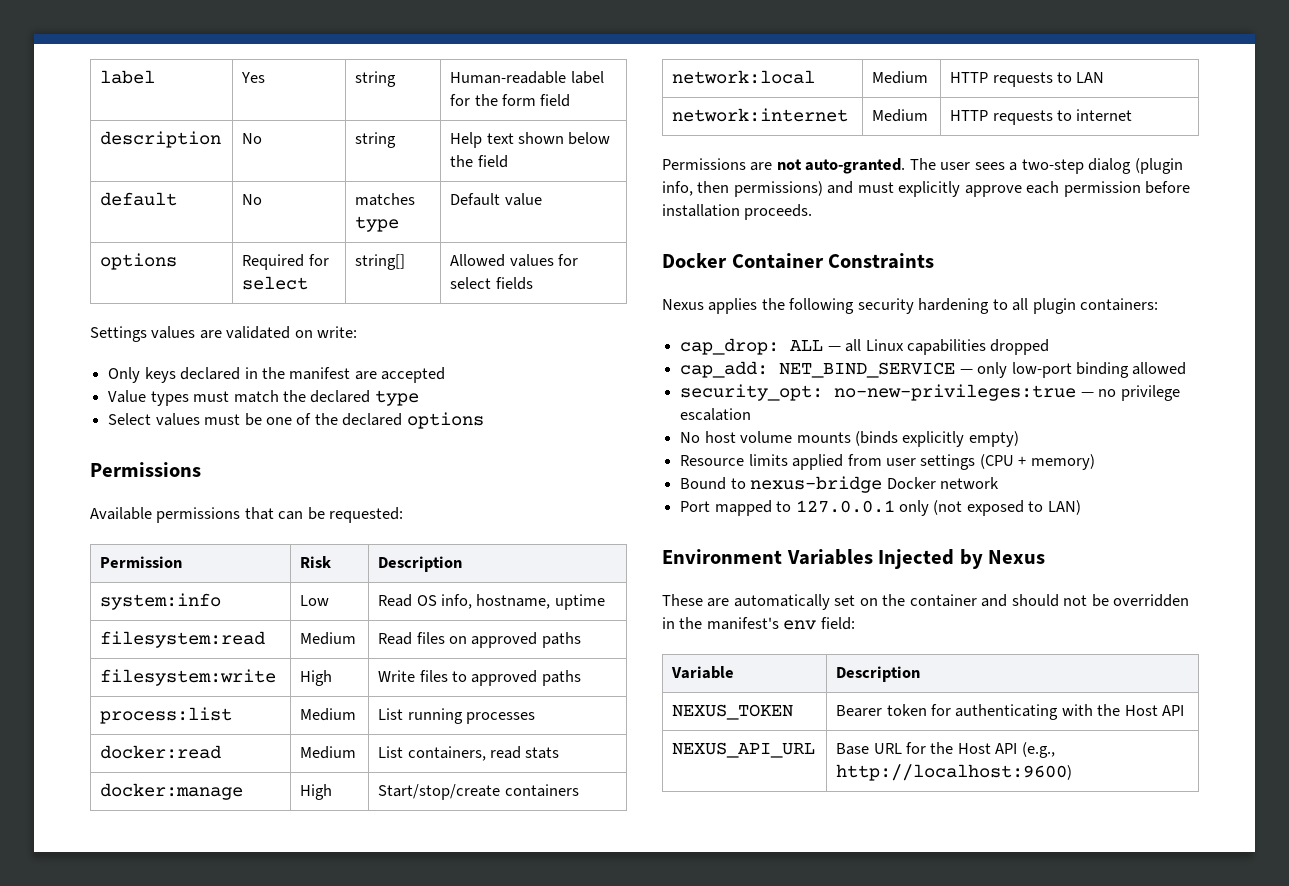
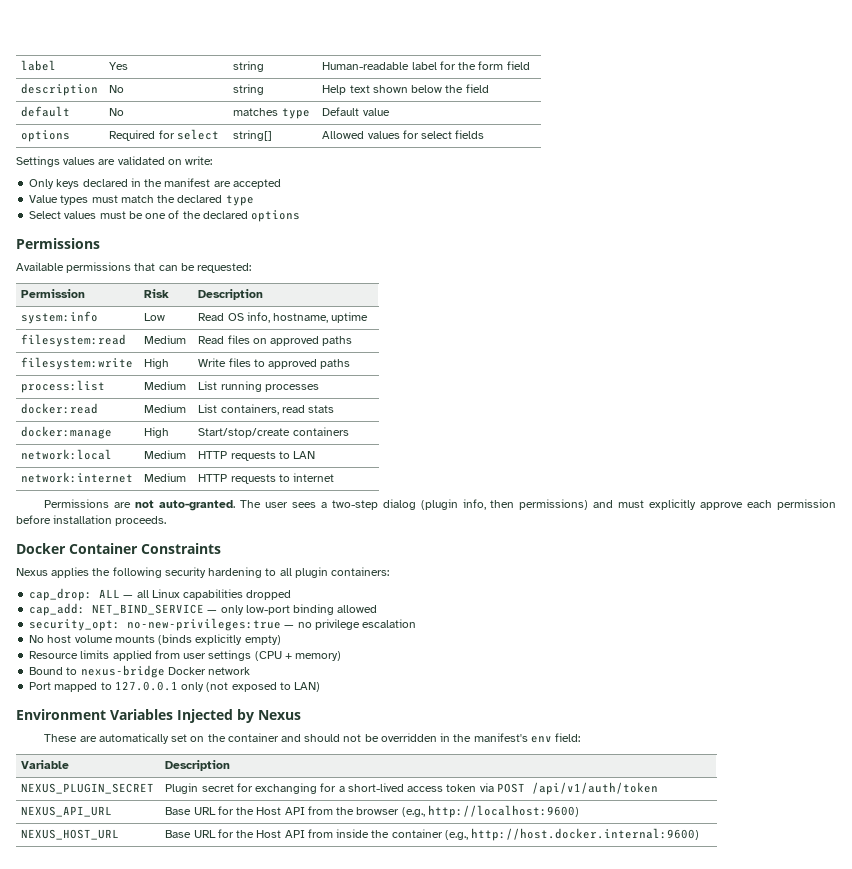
- NEXUS_TOKEN | Bearer token for authenticating with the Host API
+ NEXUS_PLUGIN_SECRET | Plugin secret for exchanging for a short-lived access token via POST /api/v1/auth/token
- NEXUS_API_URL | Base URL for the Host API (e.g., http://localhost:9600)
+ NEXUS_API_URL | Base URL for the Host API from the browser (e.g., http://localhost:9600)
+ NEXUS_HOST_URL | Base URL for the Host API from inside the container (e.g., http://host.docker.internal:9600)

